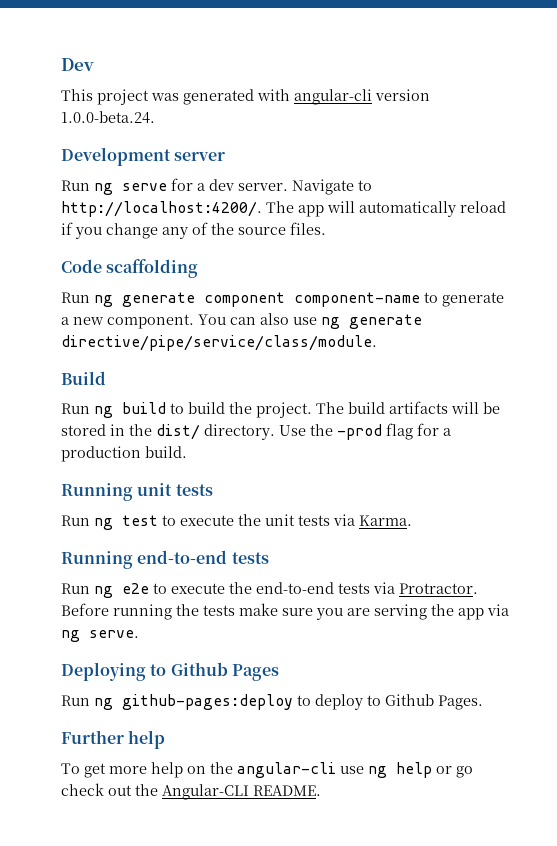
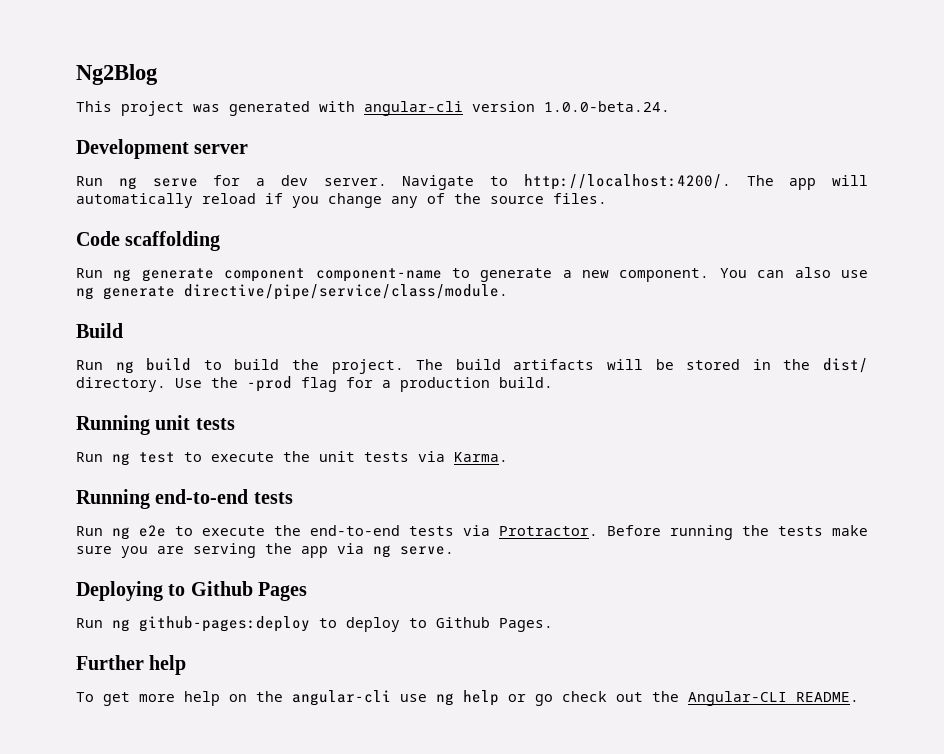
- Dev
+ Ng2Blog

